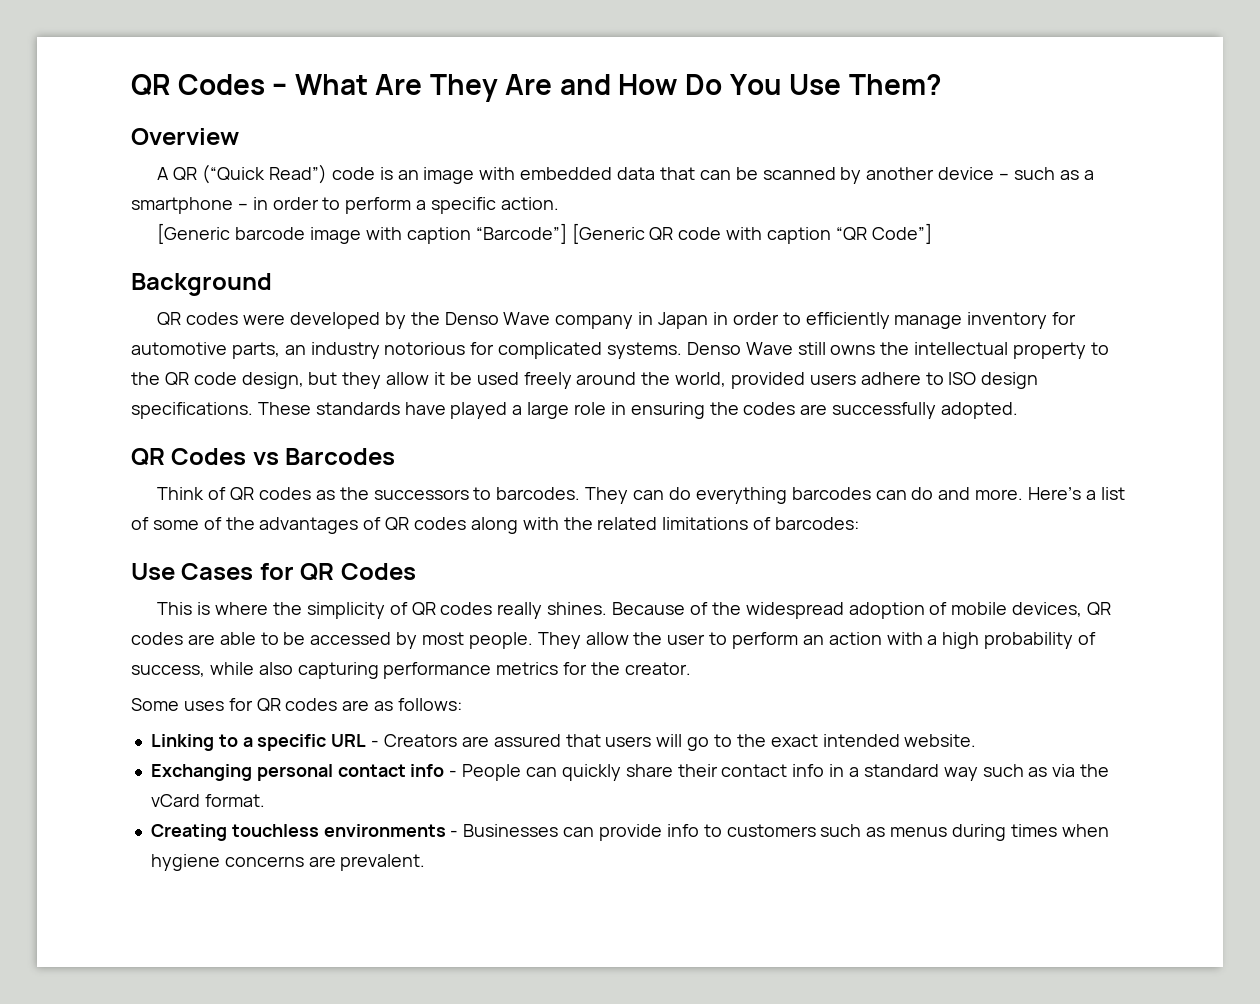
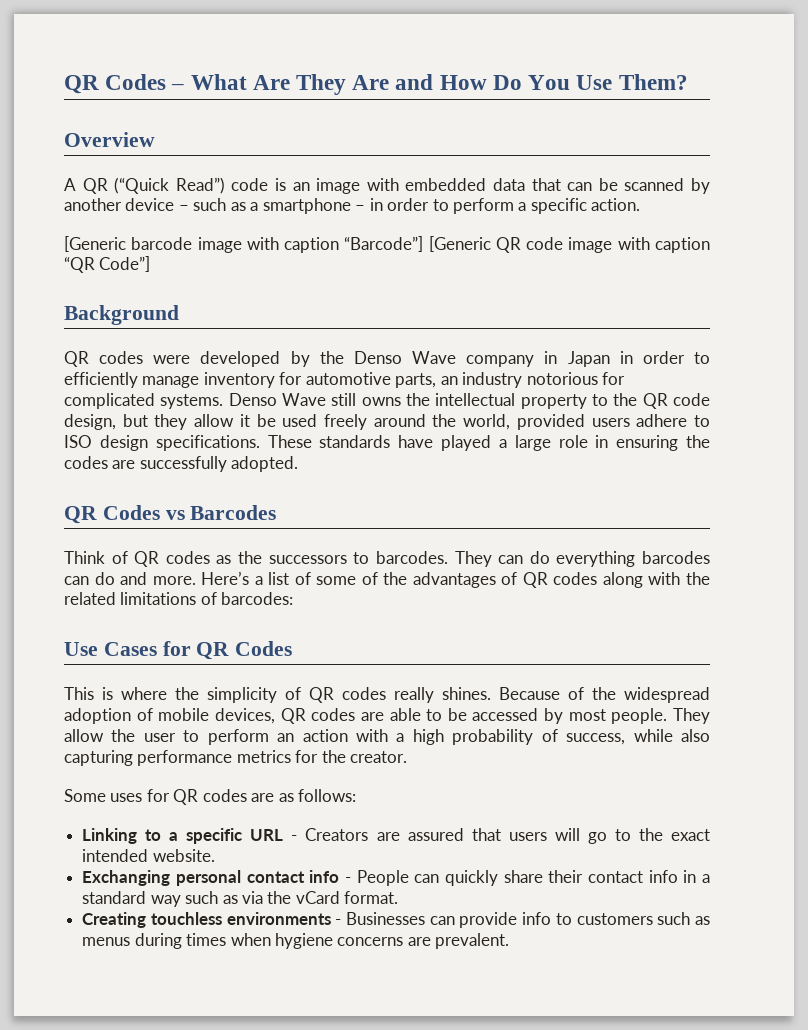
- [Generic barcode image with caption “Barcode”] [Generic QR code with caption “QR Code”]
+ [Generic barcode image with caption “Barcode”] [Generic QR code image with caption “QR Code”]

